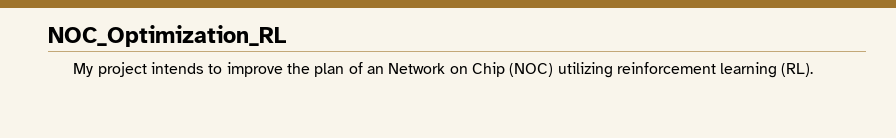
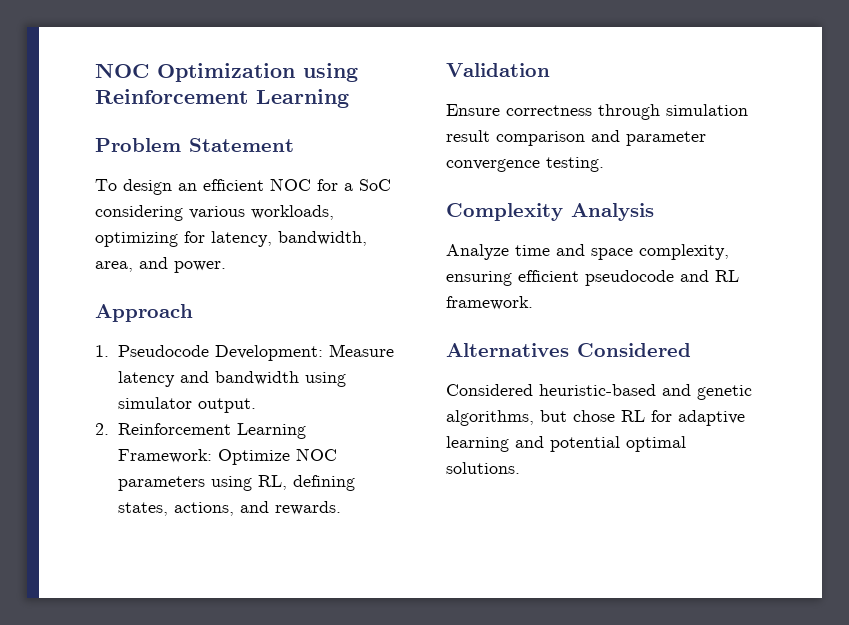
- NOC_Optimization_RL
- My project intends to improve the plan of an Network on Chip (NOC) utilizing reinforcement learning (RL).
+ NOC Optimization using Reinforcement Learning
+ Problem Statement
+ To design an efficient NOC for a SoC considering various workloads, optimizing for latency, bandwidth, area, and power.
+ Approach
+ 1. Pseudocode Development: Measure latency and bandwidth using simulator output.
+ 2. Reinforcement Learning Framework: Optimize NOC parameters using RL, defining states, actions, and rewards.
+ Validation
+ Ensure correctness through simulation result comparison and parameter convergence testing.
+ Complexity Analysis
+ Analyze time and space complexity, ensuring efficient pseudocode and RL framework.
+ Alternatives Considered
+ Considered heuristic-based and genetic algorithms, but chose RL for adaptive learning and potential optimal solutions.

